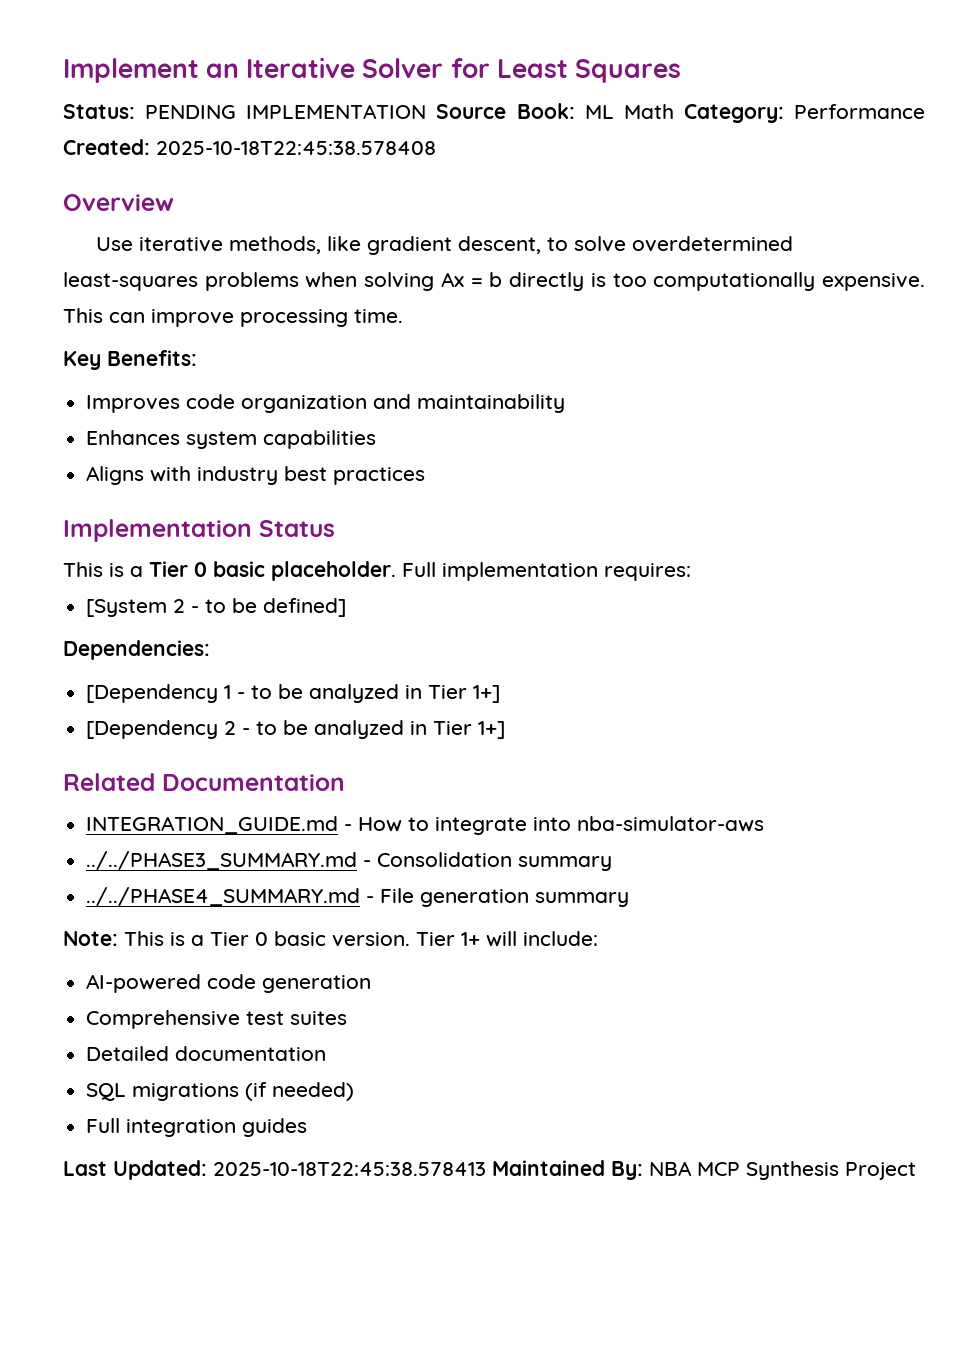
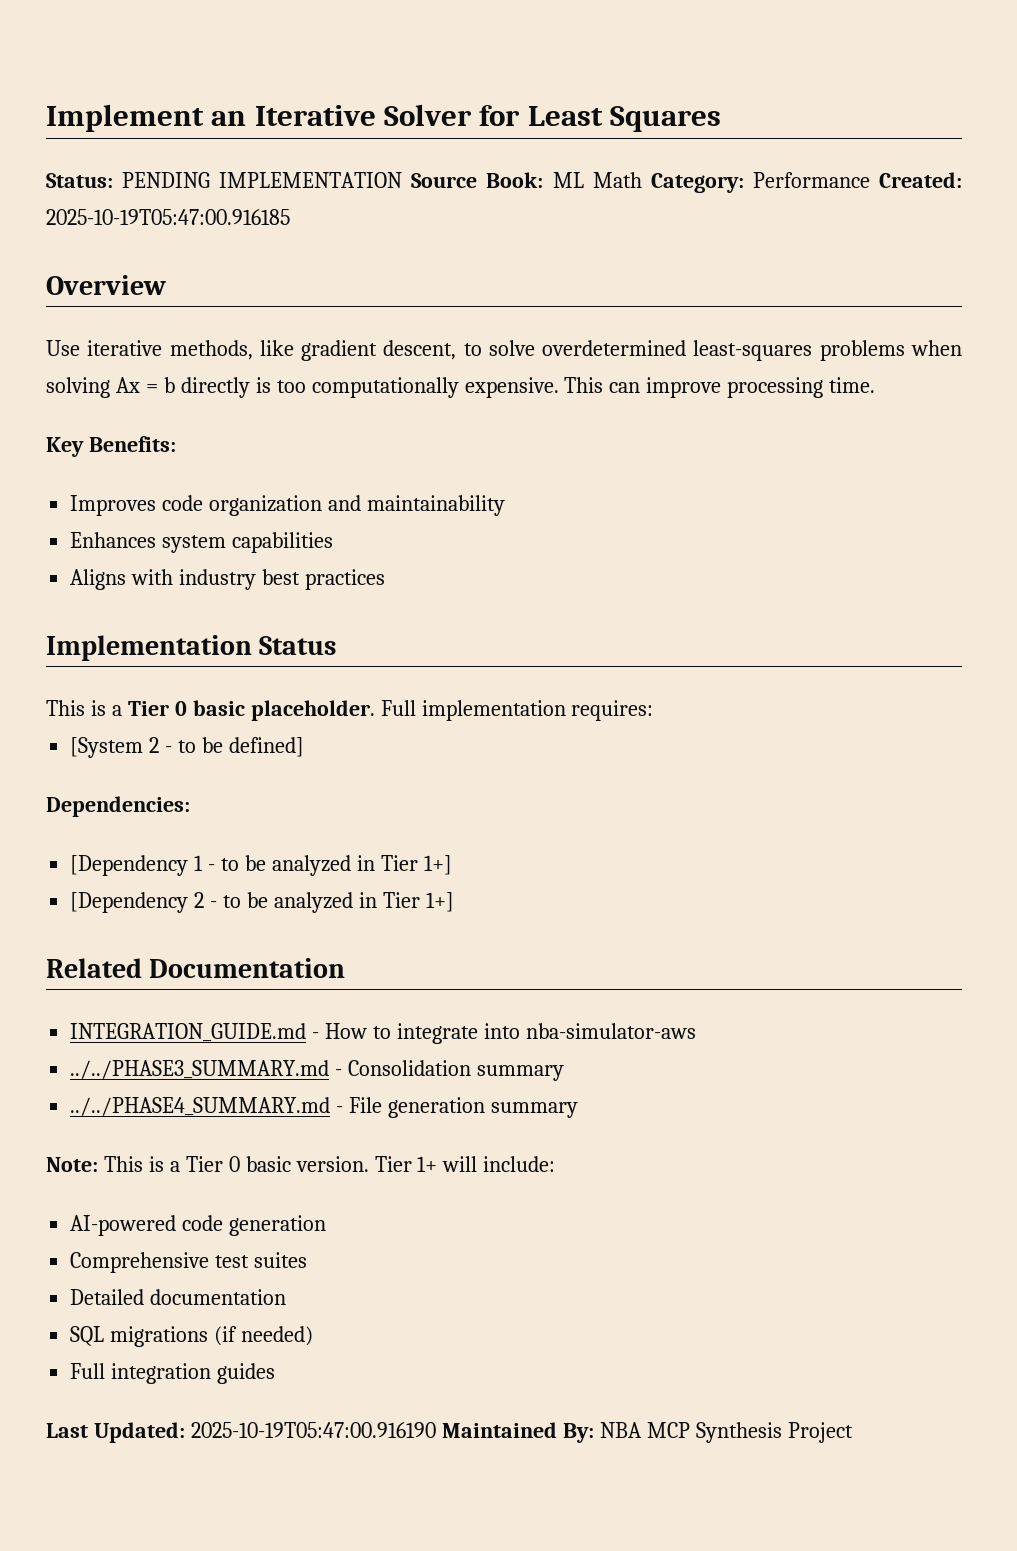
- Status: PENDING IMPLEMENTATION Source Book: ML Math Category: Performance Created: 2025-10-18T22:45:38.578408
+ Status: PENDING IMPLEMENTATION Source Book: ML Math Category: Performance Created: 2025-10-19T05:47:00.916185
- Last Updated: 2025-10-18T22:45:38.578413 Maintained By: NBA MCP Synthesis Project
+ Last Updated: 2025-10-19T05:47:00.916190 Maintained By: NBA MCP Synthesis Project

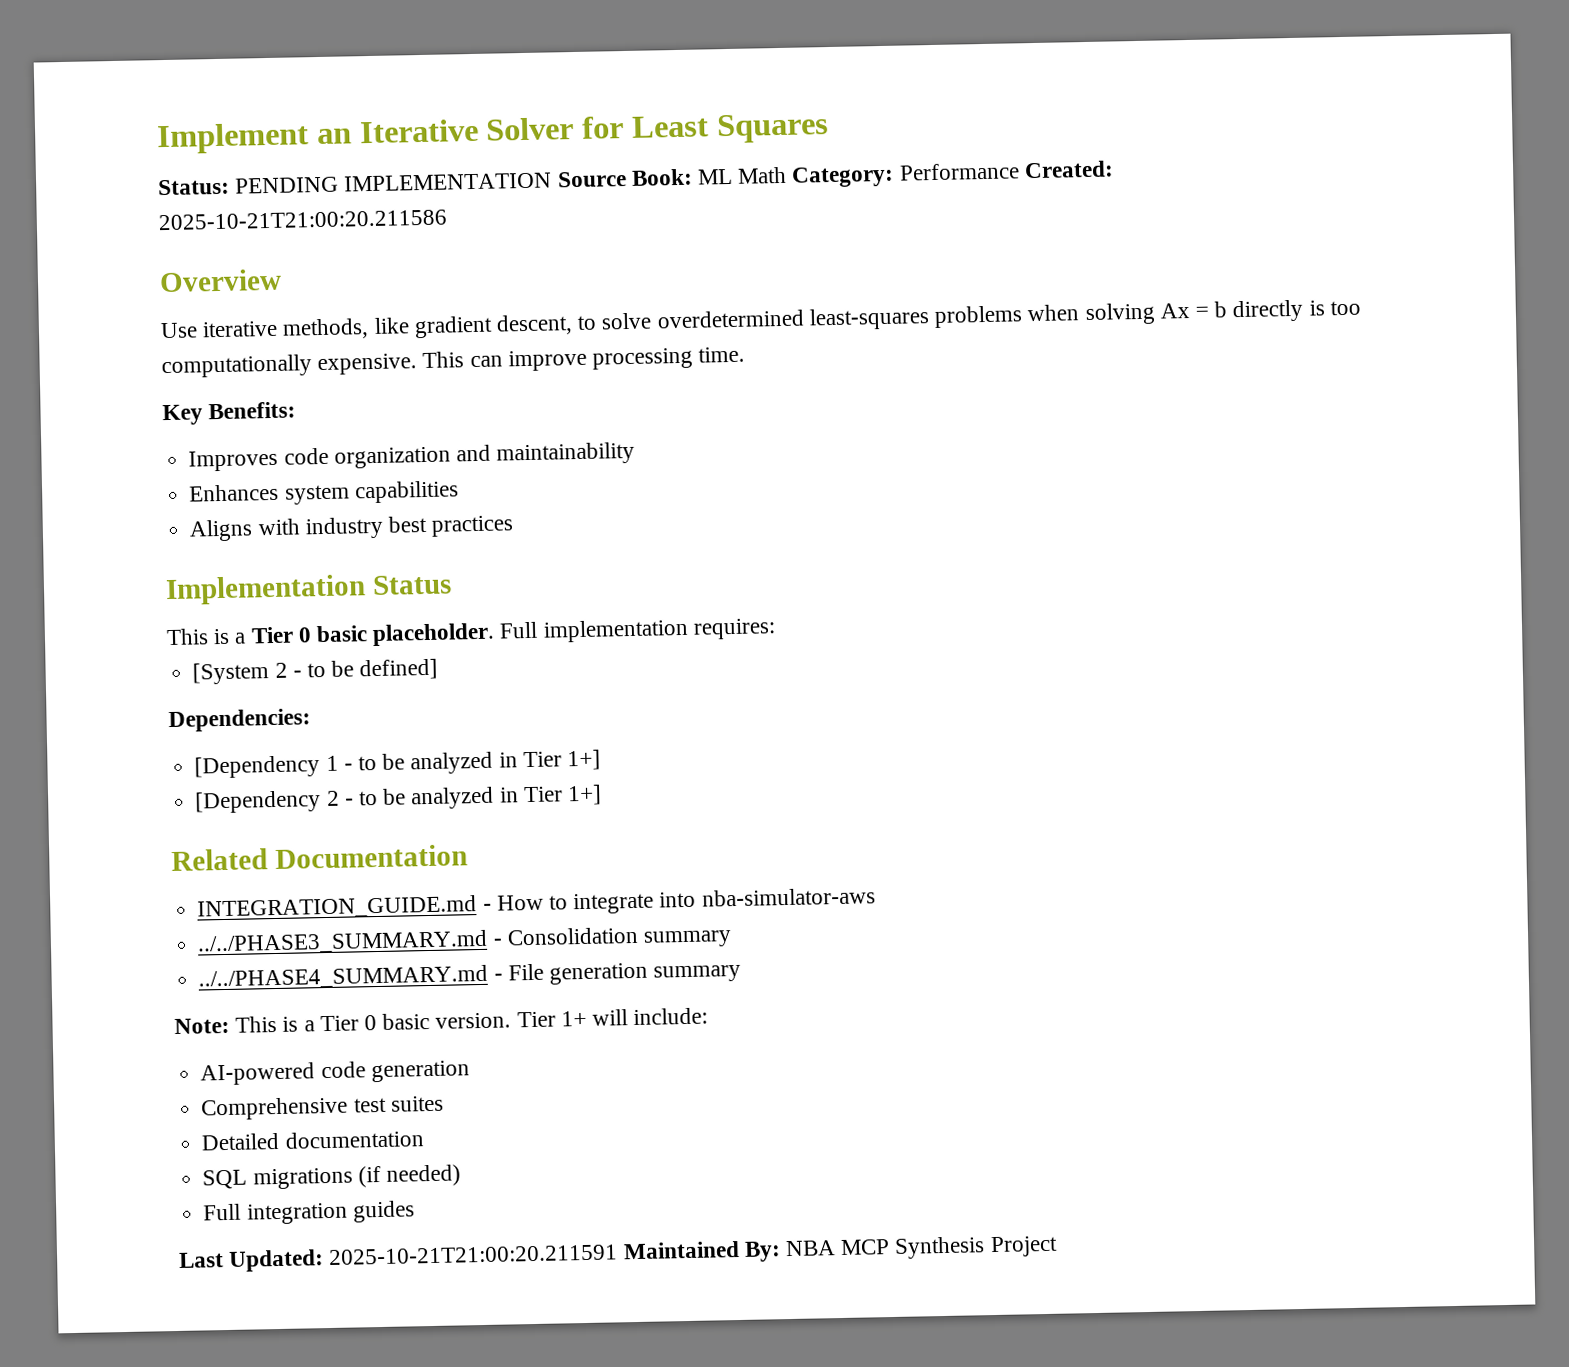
- Status: PENDING IMPLEMENTATION Source Book: ML Math Category: Performance Created: 2025-10-19T05:47:00.916185
+ Status: PENDING IMPLEMENTATION Source Book: ML Math Category: Performance Created: 2025-10-21T21:00:20.211586
- Last Updated: 2025-10-19T05:47:00.916190 Maintained By: NBA MCP Synthesis Project
+ Last Updated: 2025-10-21T21:00:20.211591 Maintained By: NBA MCP Synthesis Project

